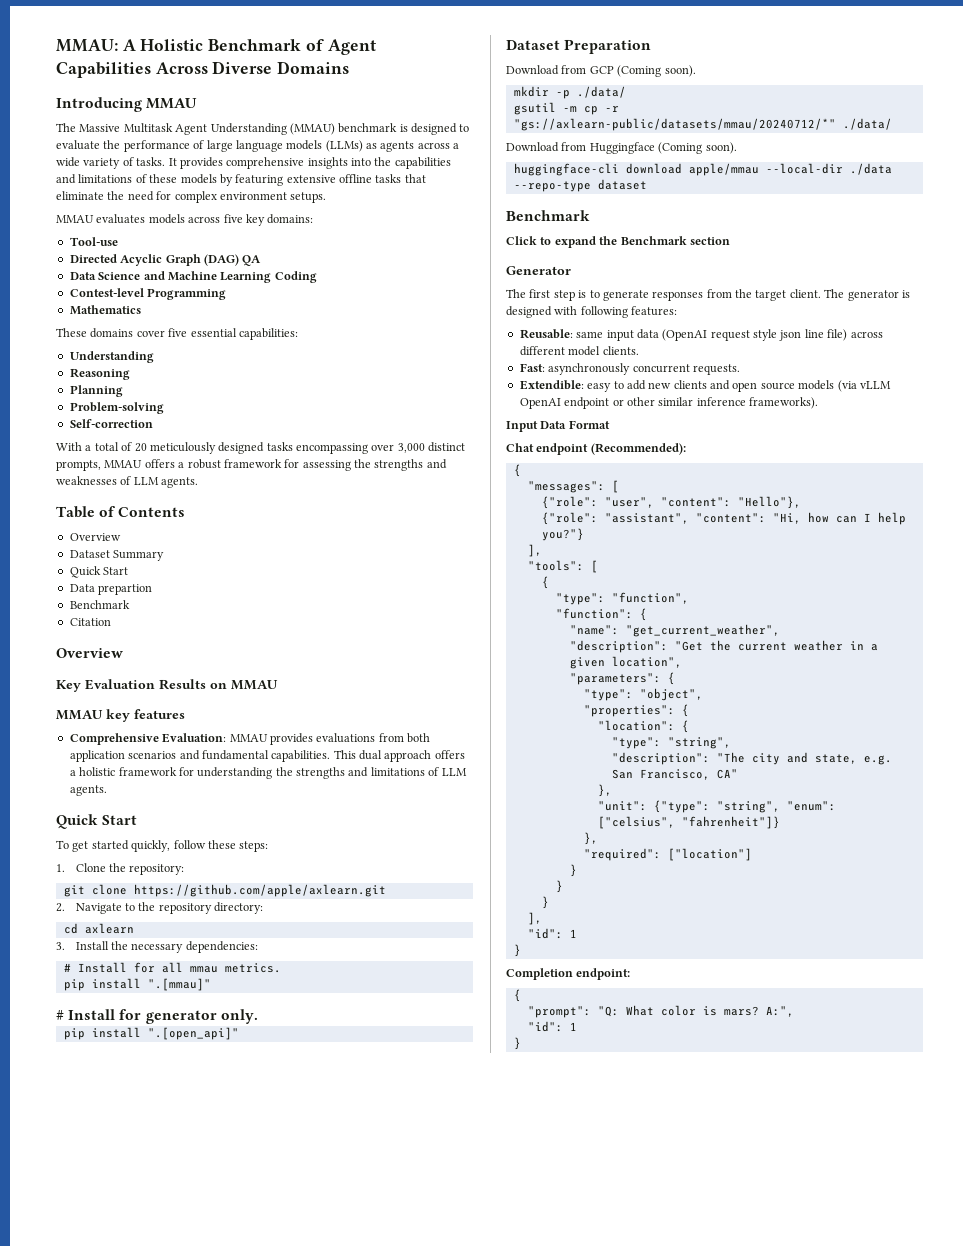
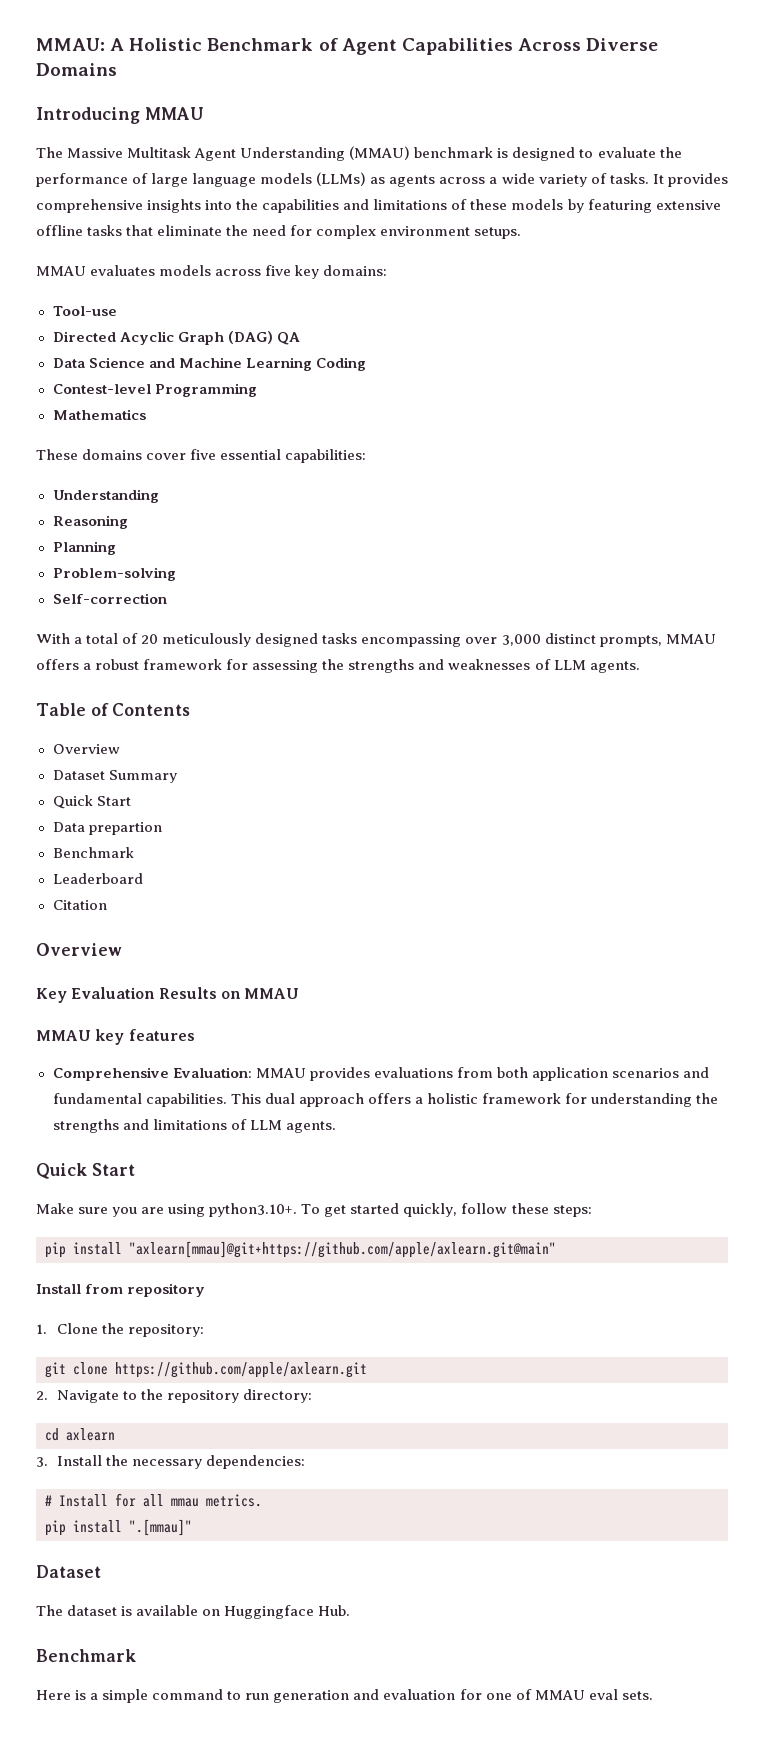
+ Leaderboard
- To get started quickly, follow these steps:
+ Make sure you are using python3.10+. To get started quickly, follow these steps:
+ pip install "axlearn[mmau]@git+https://github.com/apple/axlearn.git@main"
+ Install from repository
  pip install ".[mmau]"
- # Install for generator only.
- pip install ".[open_api]"
- Dataset Preparation
- Download from GCP (Coming soon).
- mkdir -p ./data/
- gsutil -m cp -r "gs://axlearn-public/datasets/mmau/20240712/*" ./data/
- Download from Huggingface (Coming soon).
- huggingface-cli download apple/mmau --local-dir ./data --repo-type dataset
+ Dataset
+ The dataset is available on Huggingface Hub.
  Benchmark
- Click to expand the Benchmark section
- Generator
- The first step is to generate responses from the target client. The generator is designed with following features:
- Reusable: same input data (OpenAI request style json line file) across different model clients.
- Fast: asynchronously concurrent requests.
- Extendible: easy to add new clients and open source models (via vLLM OpenAI endpoint or other similar inference frameworks).
- Input Data Format
- Chat endpoint (Recommended):
- {
- "messages": [
- {"role": "user", "content": "Hello"},
- {"role": "assistant", "content": "Hi, how can I help you?"}
- ],
- "tools": [
- {
- "type": "function",
- "function": {
- "name": "get_current_weather",
- "description": "Get the current weather in a given location",
- "parameters": {
- "type": "object",
- "properties": {
- "location": {
- "type": "string",
- "description": "The city and state, e.g. San Francisco, CA"
- },
- "unit": {"type": "string", "enum": ["celsius", "fahrenheit"]}
- },
- "required": ["location"]
- }
- }
- }
- ],
- "id": 1
- }
- Completion endpoint:
- {
- "prompt": "Q: What color is mars? A:",
- "id": 1
- }
+ Here is a simple command to run generation and evaluation for one of MMAU eval sets.

